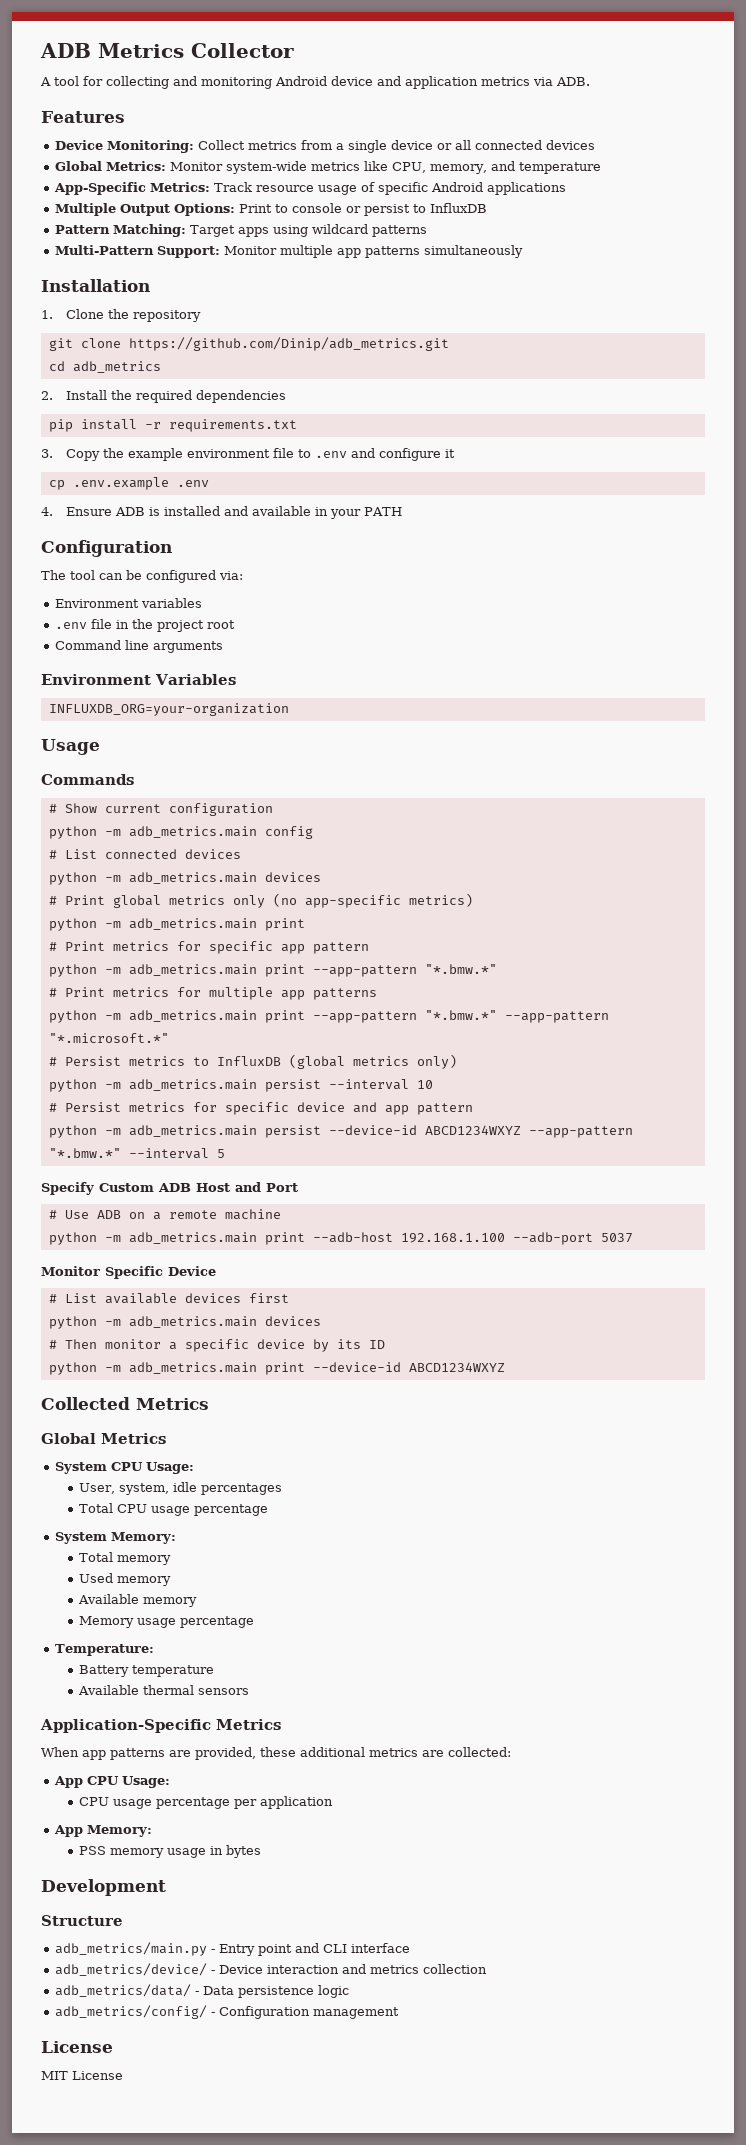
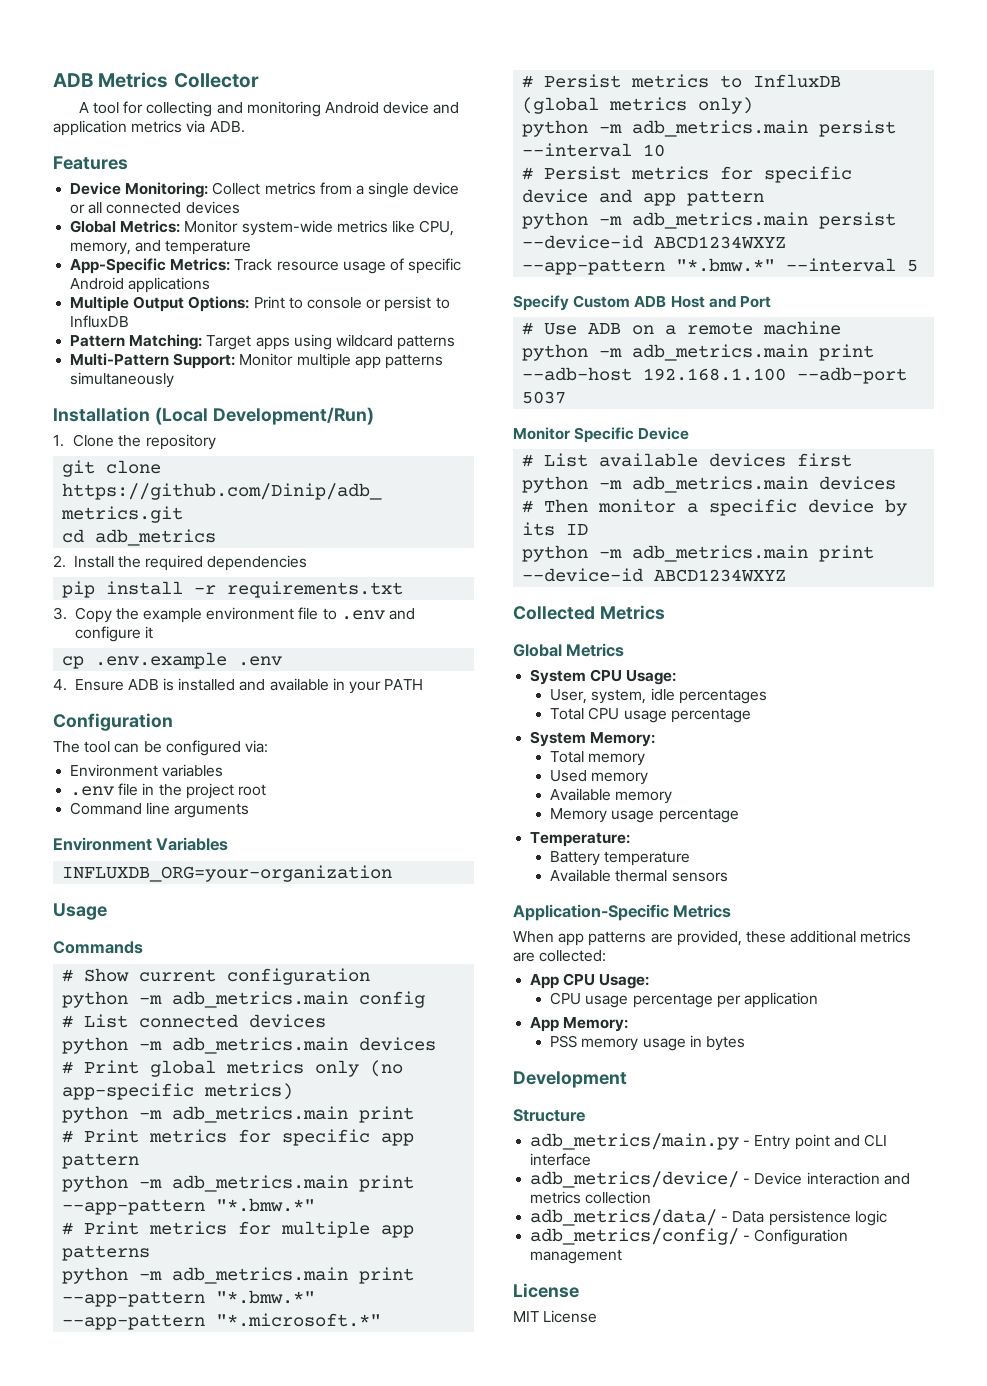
- Installation
+ Installation (Local Development/Run)

